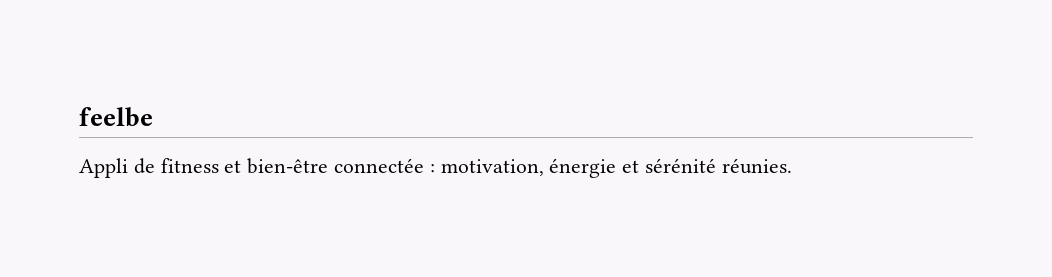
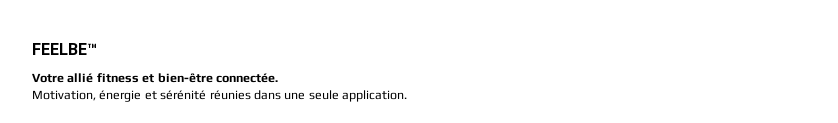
- feelbe
- Appli de fitness et bien-être connectée : motivation, énergie et sérénité réunies.
+ FEELBE™
+ Votre allié fitness et bien-être connectée.
+ Motivation, énergie et sérénité réunies dans une seule application.

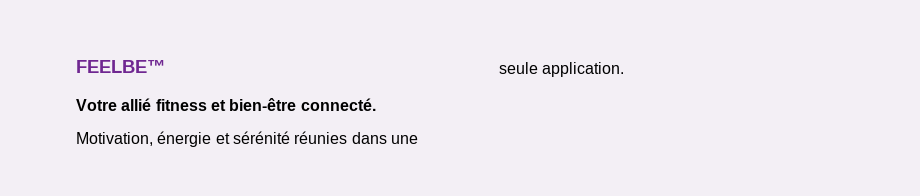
- Votre allié fitness et bien-être connectée.
+ Votre allié fitness et bien-être connecté.

